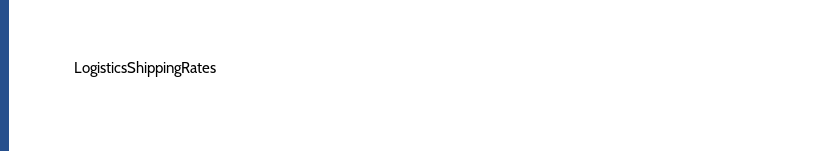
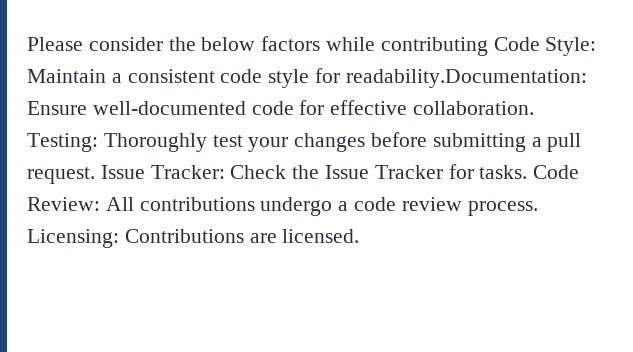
- LogisticsShippingRates
+ Please consider the below factors while contributing Code Style: Maintain a consistent code style for readability.Documentation: Ensure well-documented code for effective collaboration. Testing: Thoroughly test your changes before submitting a pull request. Issue Tracker: Check the Issue Tracker for tasks. Code Review: All contributions undergo a code review process. Licensing: Contributions are licensed.

